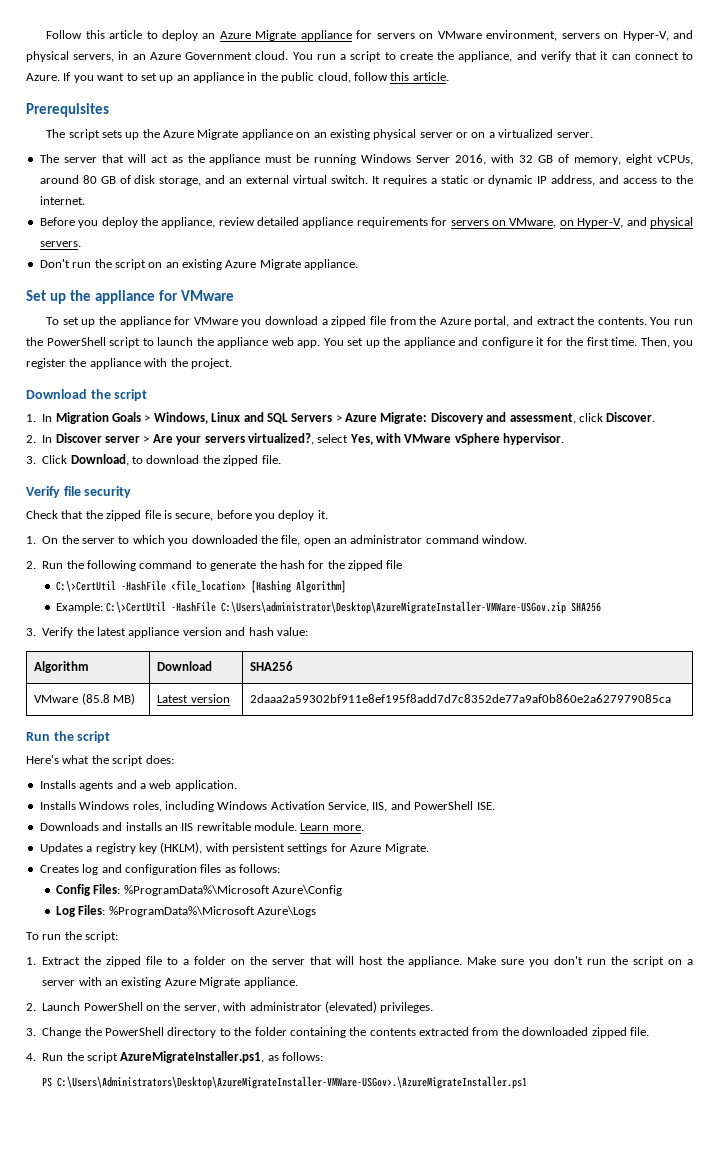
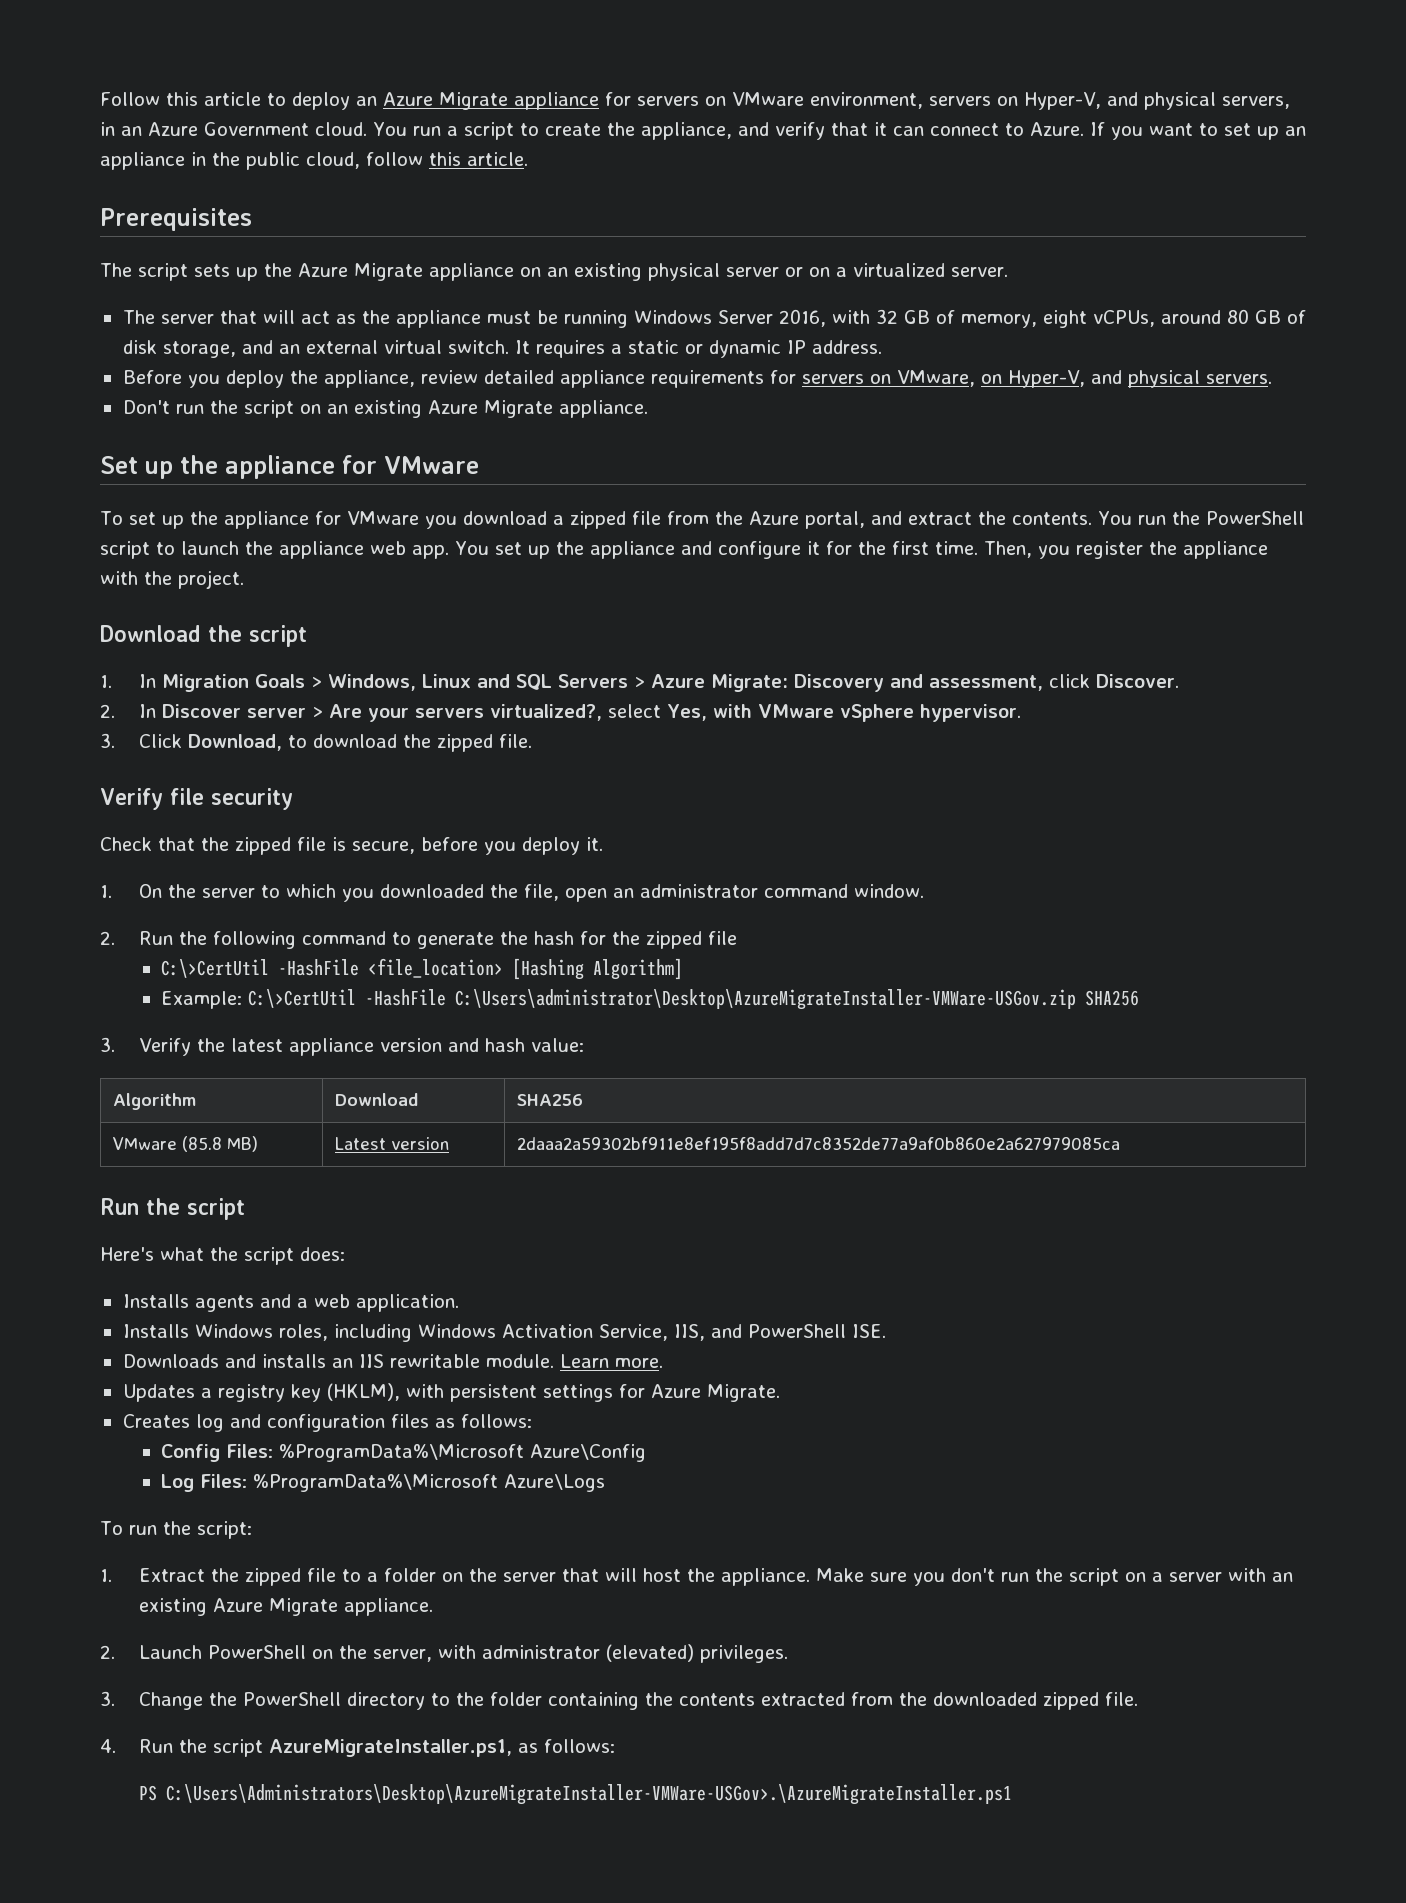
- It requires a static or dynamic IP address, and access to the internet.
+ It requires a static or dynamic IP address.

